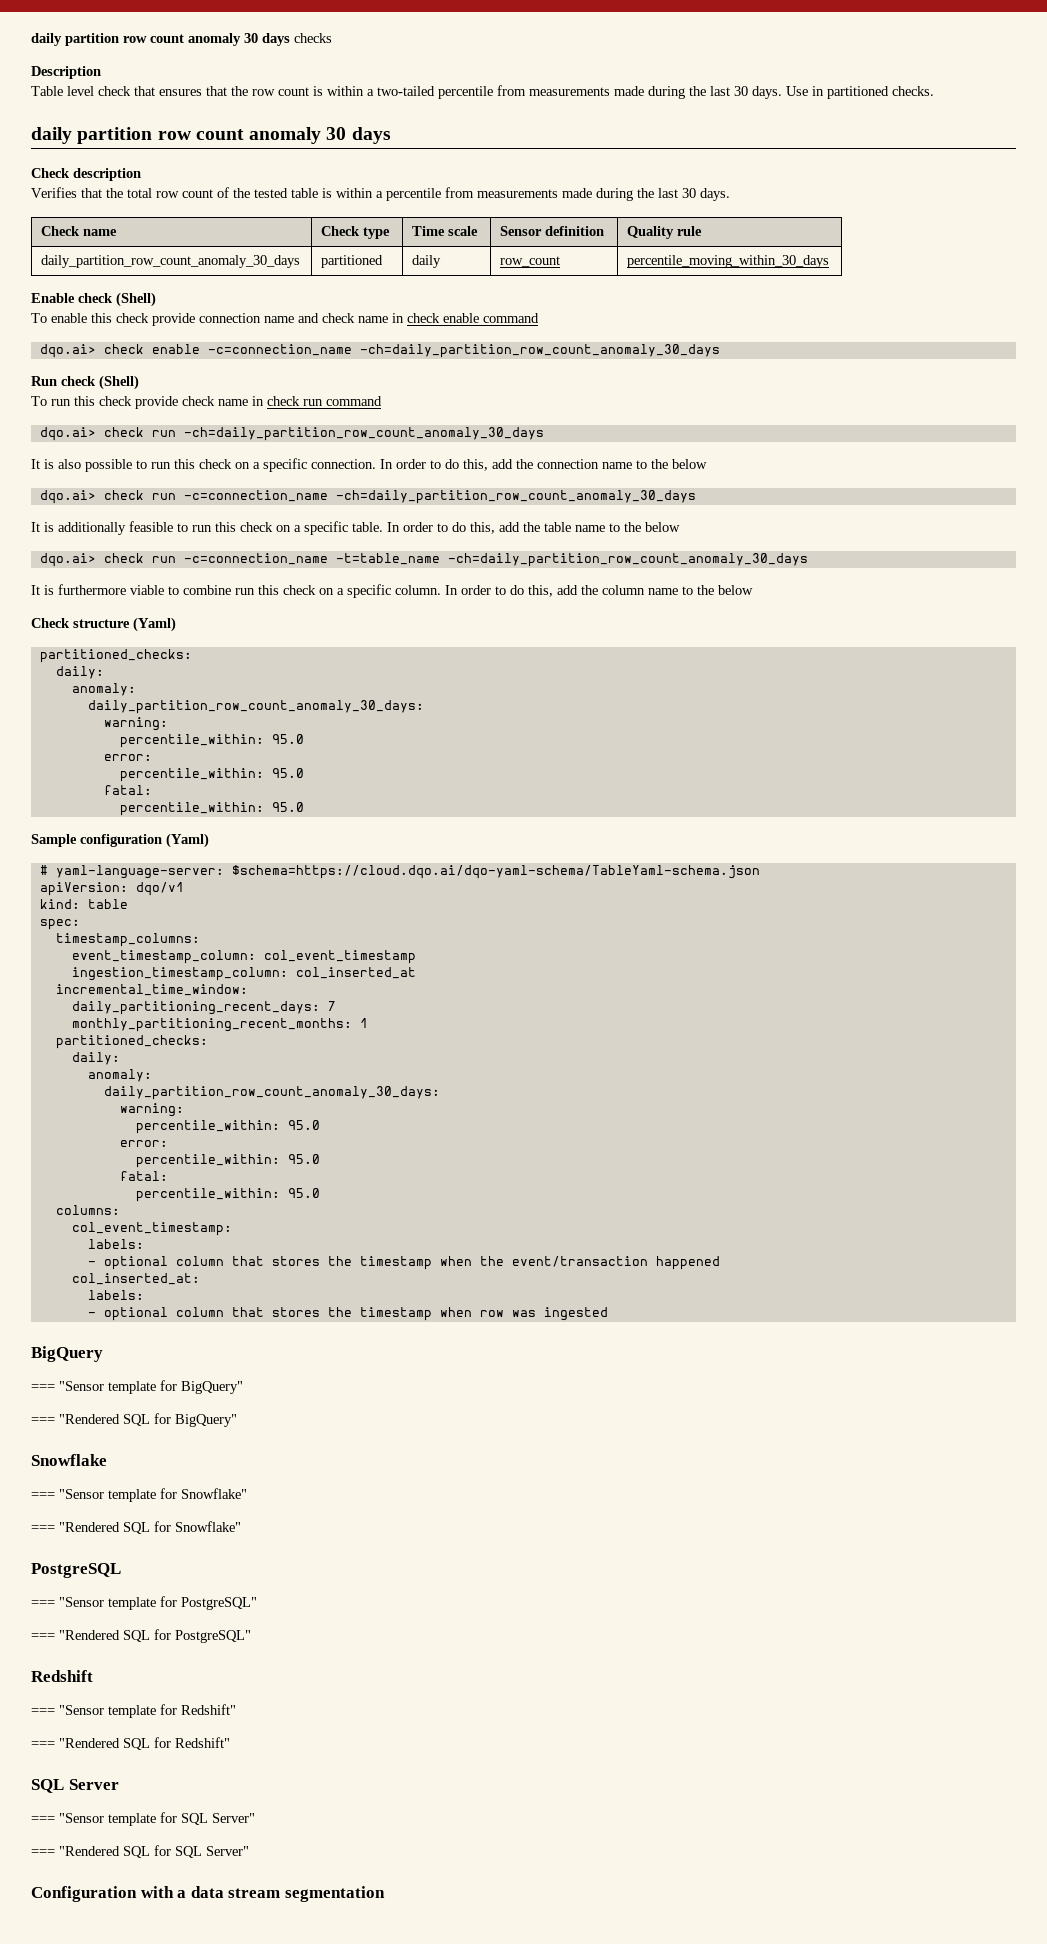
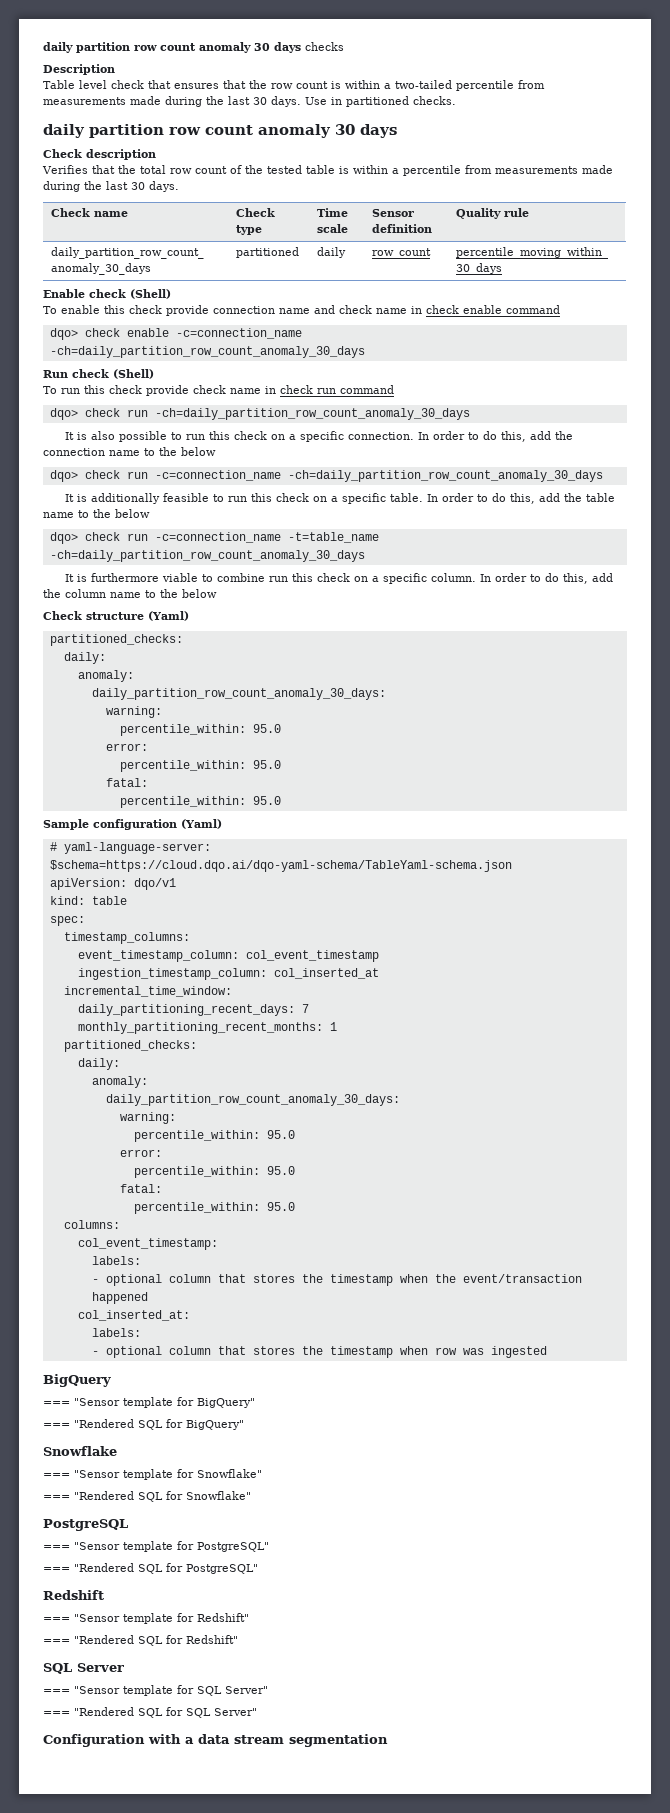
- dqo.ai> check enable -c=connection_name -ch=daily_partition_row_count_anomaly_30_days
+ dqo> check enable -c=connection_name -ch=daily_partition_row_count_anomaly_30_days
- dqo.ai> check run -ch=daily_partition_row_count_anomaly_30_days
+ dqo> check run -ch=daily_partition_row_count_anomaly_30_days
- dqo.ai> check run -c=connection_name -ch=daily_partition_row_count_anomaly_30_days
+ dqo> check run -c=connection_name -ch=daily_partition_row_count_anomaly_30_days
- dqo.ai> check run -c=connection_name -t=table_name -ch=daily_partition_row_count_anomaly_30_days
+ dqo> check run -c=connection_name -t=table_name -ch=daily_partition_row_count_anomaly_30_days

